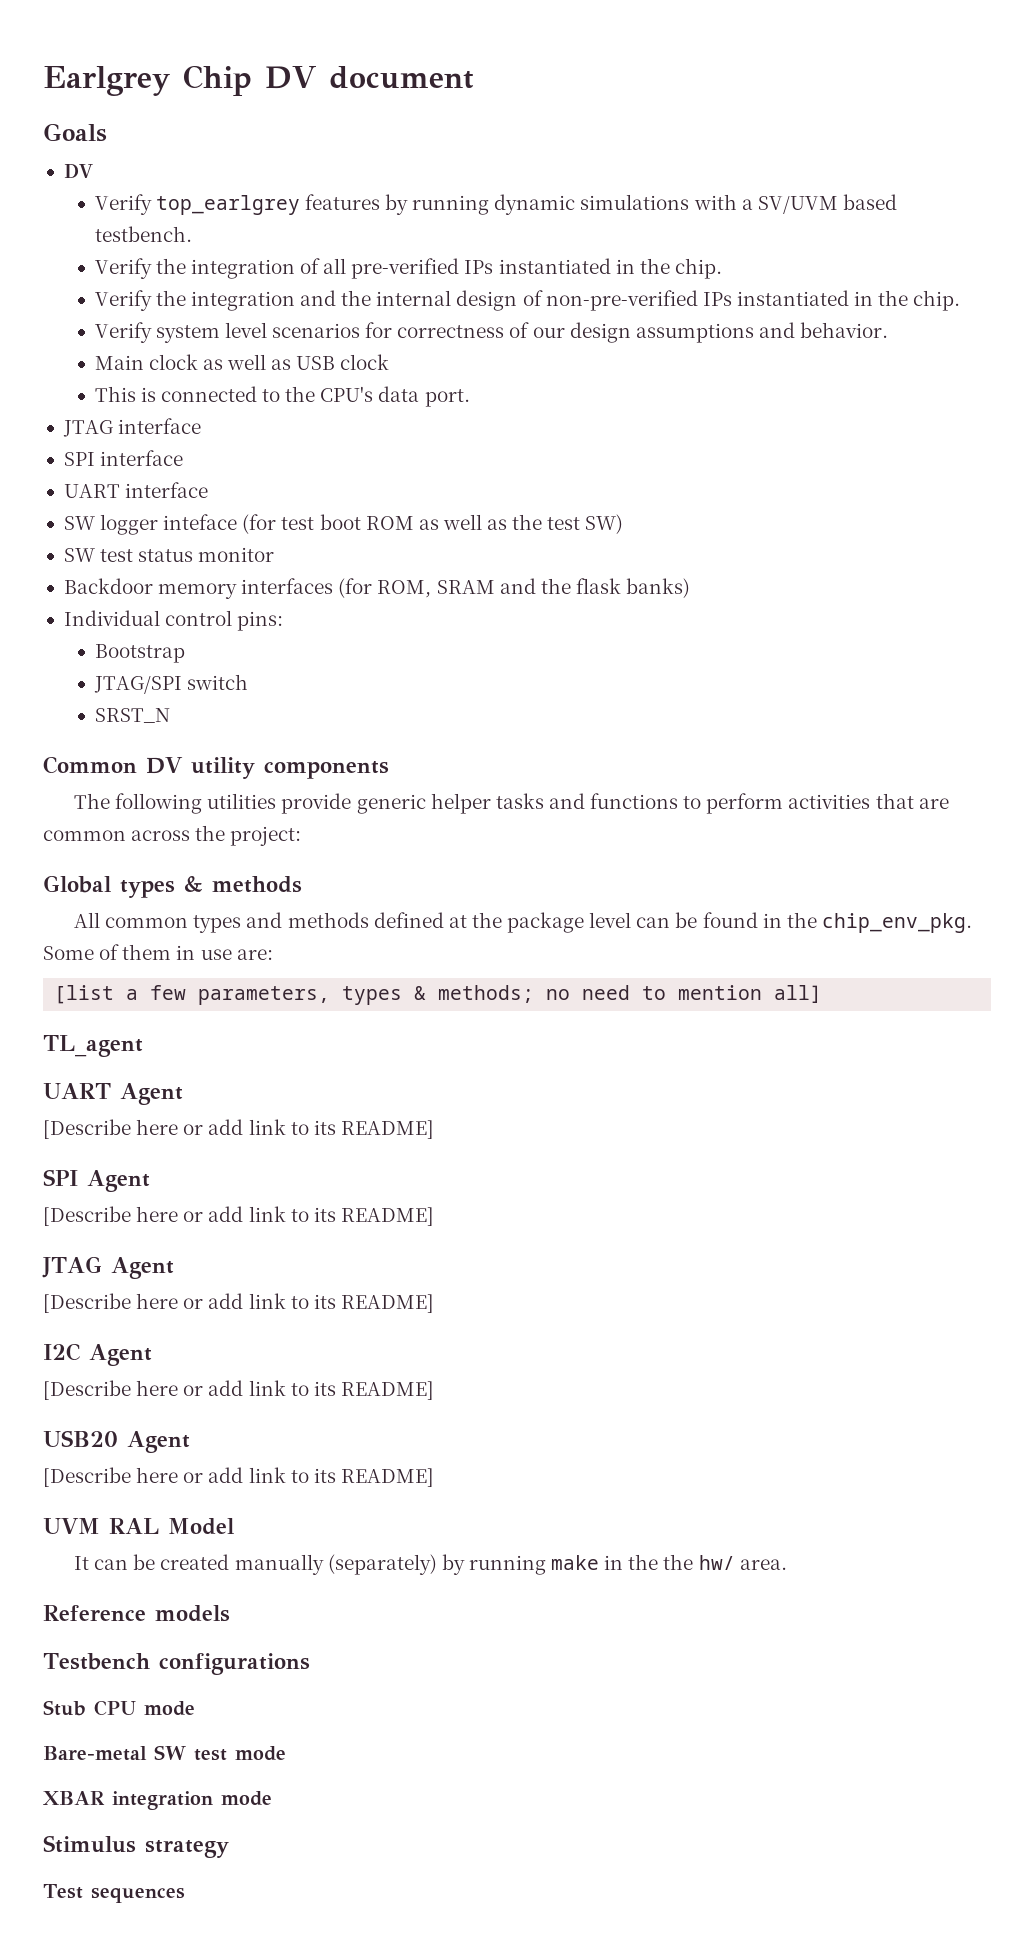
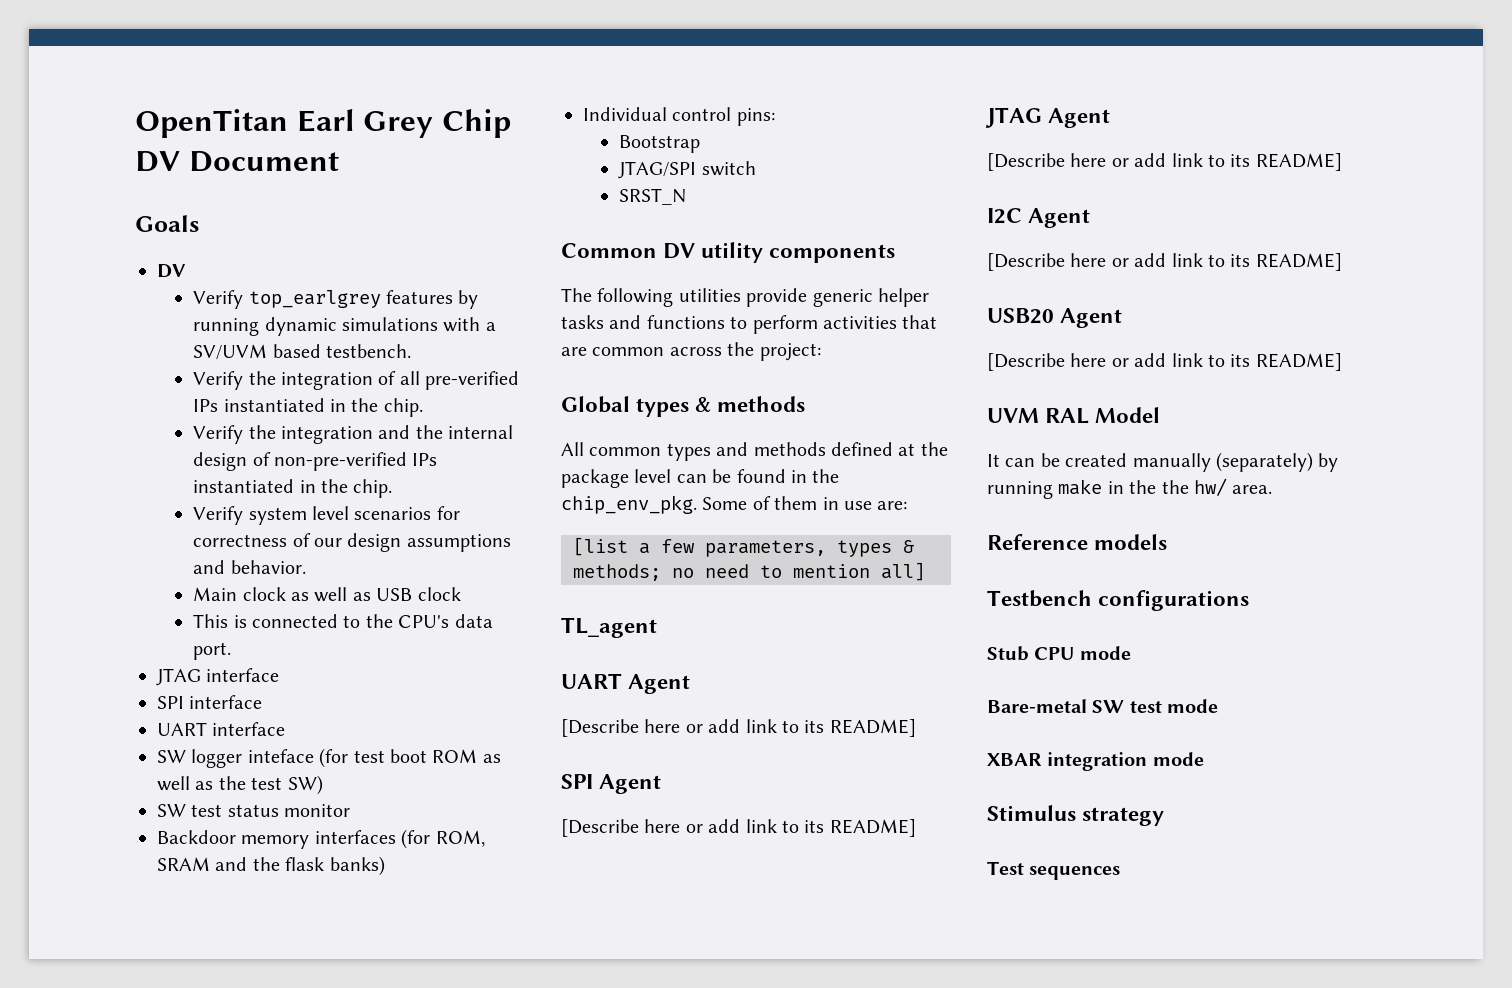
- Earlgrey Chip DV document
+ OpenTitan Earl Grey Chip DV Document

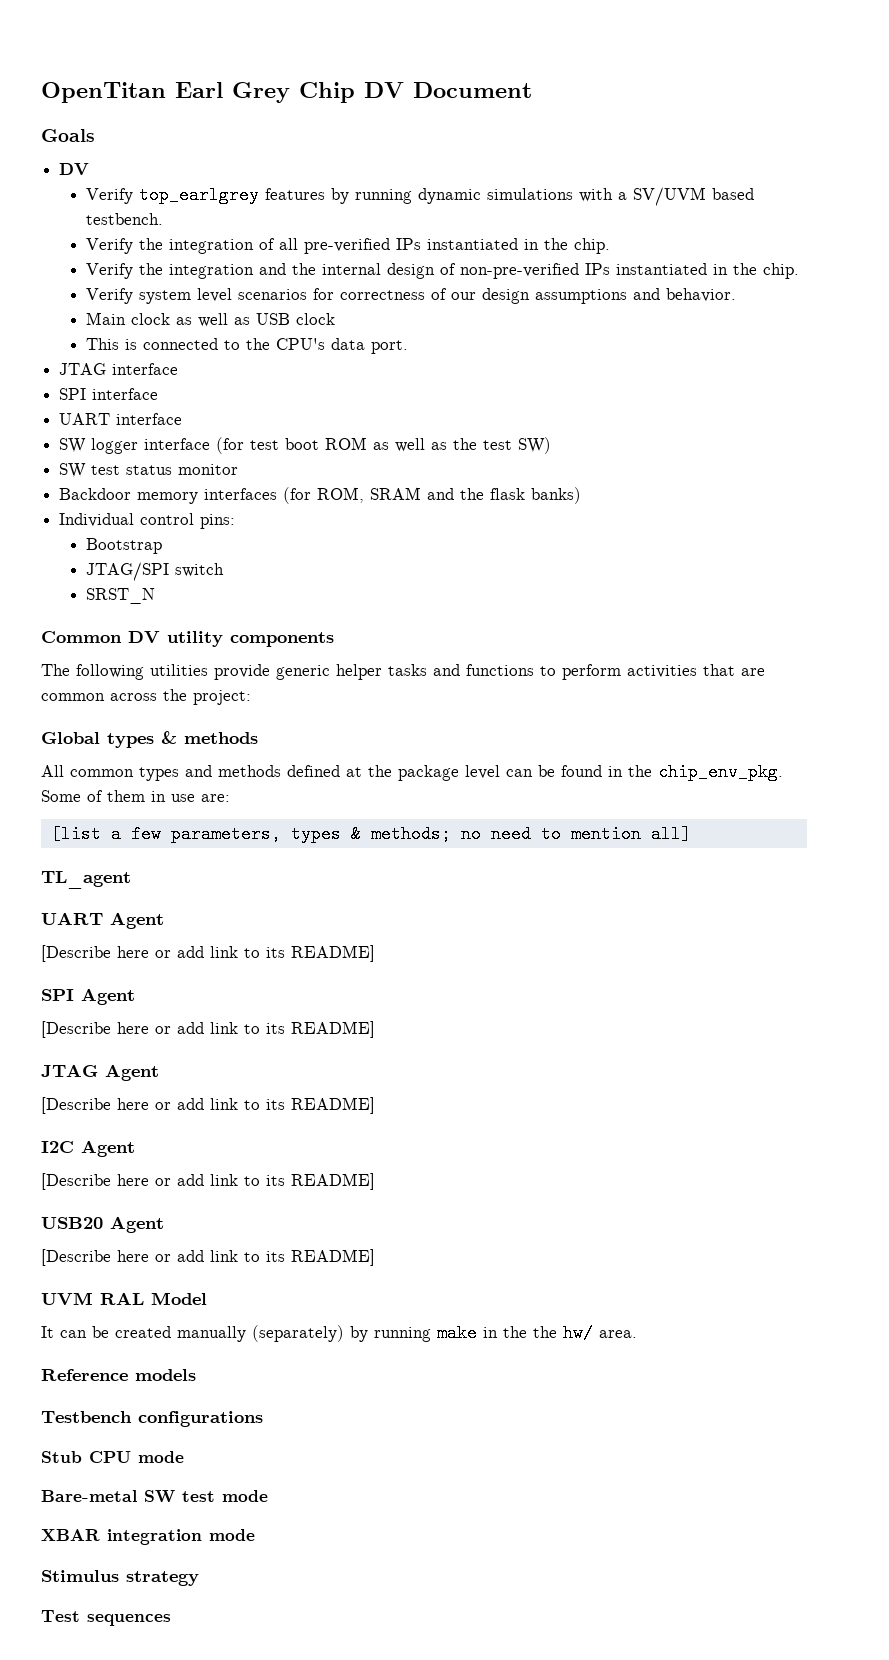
- SW logger inteface (for test boot ROM as well as the test SW)
+ SW logger interface (for test boot ROM as well as the test SW)

